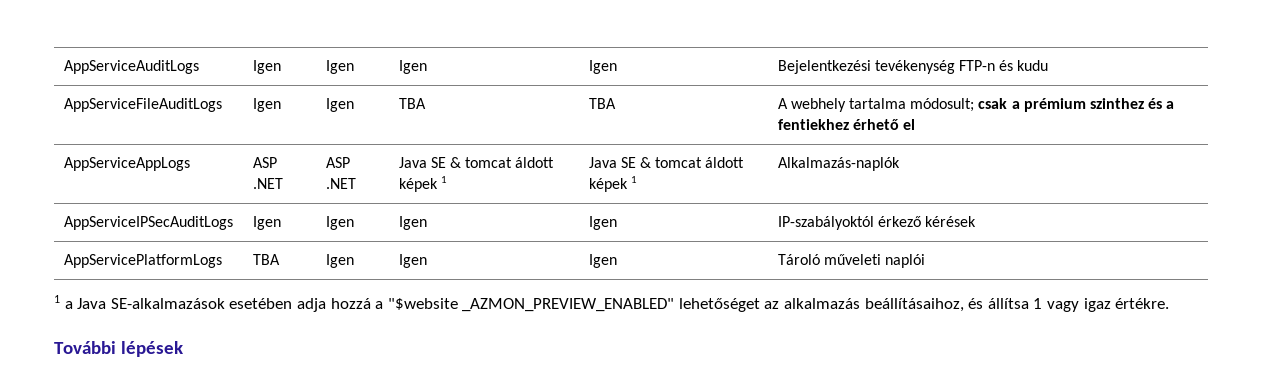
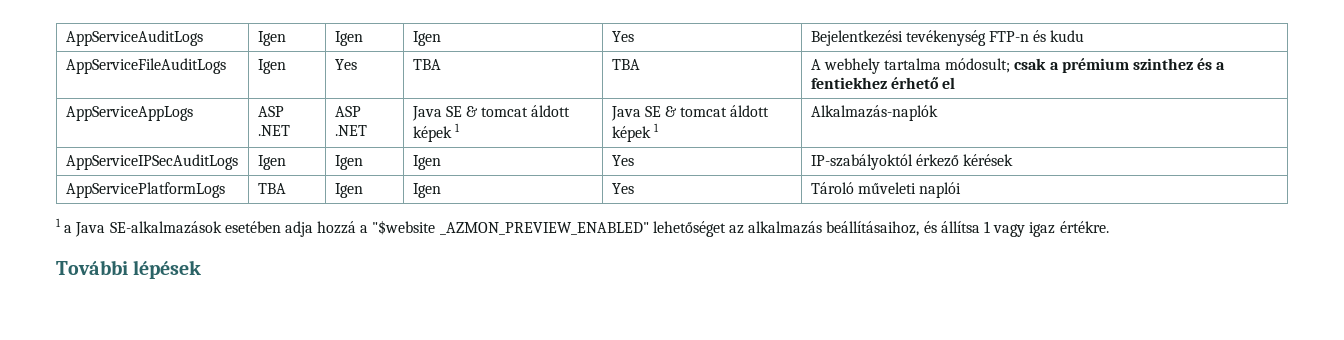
- AppServiceAuditLogs | Igen | Igen | Igen | Igen | Bejelentkezési tevékenység FTP-n és kudu
+ AppServiceAuditLogs | Igen | Igen | Igen | Yes | Bejelentkezési tevékenység FTP-n és kudu
- AppServiceFileAuditLogs | Igen | Igen | TBA | TBA | A webhely tartalma módosult; csak a prémium szinthez és a fentiekhez érhető el
+ AppServiceFileAuditLogs | Igen | Yes | TBA | TBA | A webhely tartalma módosult; csak a prémium szinthez és a fentiekhez érhető el
- AppServiceIPSecAuditLogs | Igen | Igen | Igen | Igen | IP-szabályoktól érkező kérések
+ AppServiceIPSecAuditLogs | Igen | Igen | Igen | Yes | IP-szabályoktól érkező kérések
- AppServicePlatformLogs | TBA | Igen | Igen | Igen | Tároló műveleti naplói
+ AppServicePlatformLogs | TBA | Igen | Igen | Yes | Tároló műveleti naplói

